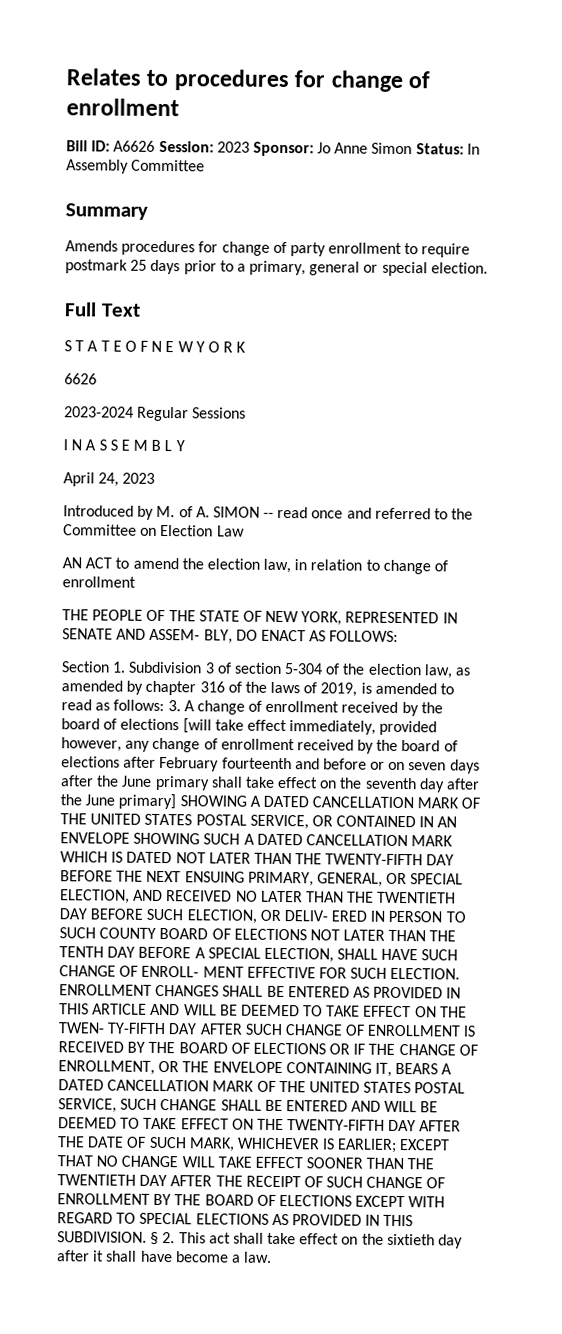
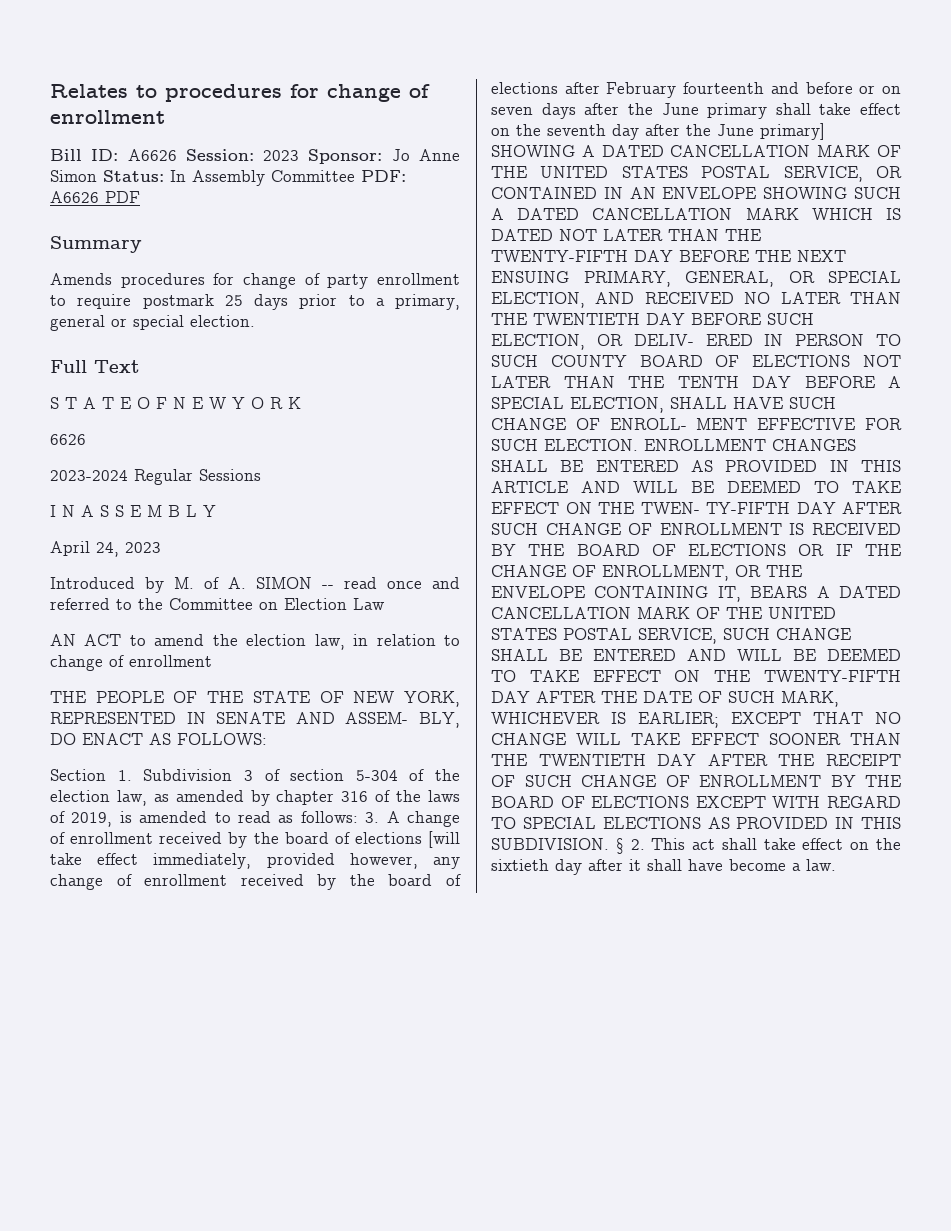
- Bill ID: A6626 Session: 2023 Sponsor: Jo Anne Simon Status: In Assembly Committee
+ Bill ID: A6626 Session: 2023 Sponsor: Jo Anne Simon Status: In Assembly Committee PDF: A6626 PDF

